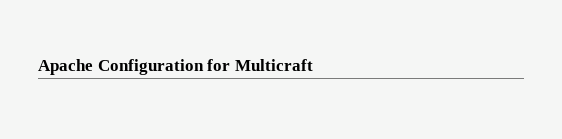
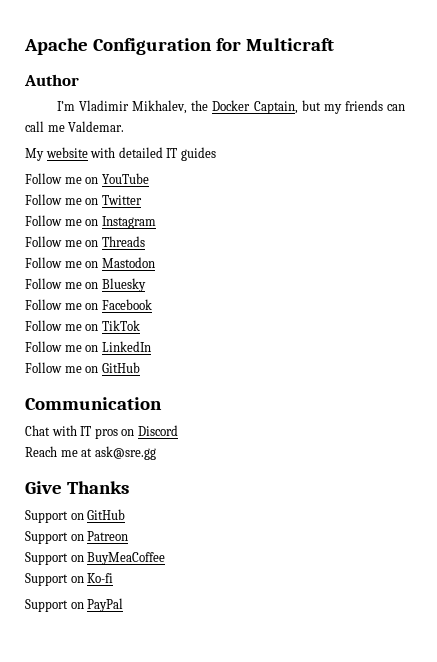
+ Author
+ I’m Vladimir Mikhalev, the Docker Captain, but my friends can call me Valdemar.
+ My website with detailed IT guides
+ Follow me on YouTube
+ Follow me on Twitter
+ Follow me on Instagram
+ Follow me on Threads
+ Follow me on Mastodon
+ Follow me on Bluesky
+ Follow me on Facebook
+ Follow me on TikTok
+ Follow me on LinkedIn
+ Follow me on GitHub
+ Communication
+ Chat with IT pros on Discord
+ Reach me at ask@sre.gg
+ Give Thanks
+ Support on GitHub
+ Support on Patreon
+ Support on BuyMeaCoffee
+ Support on Ko-fi
+ Support on PayPal

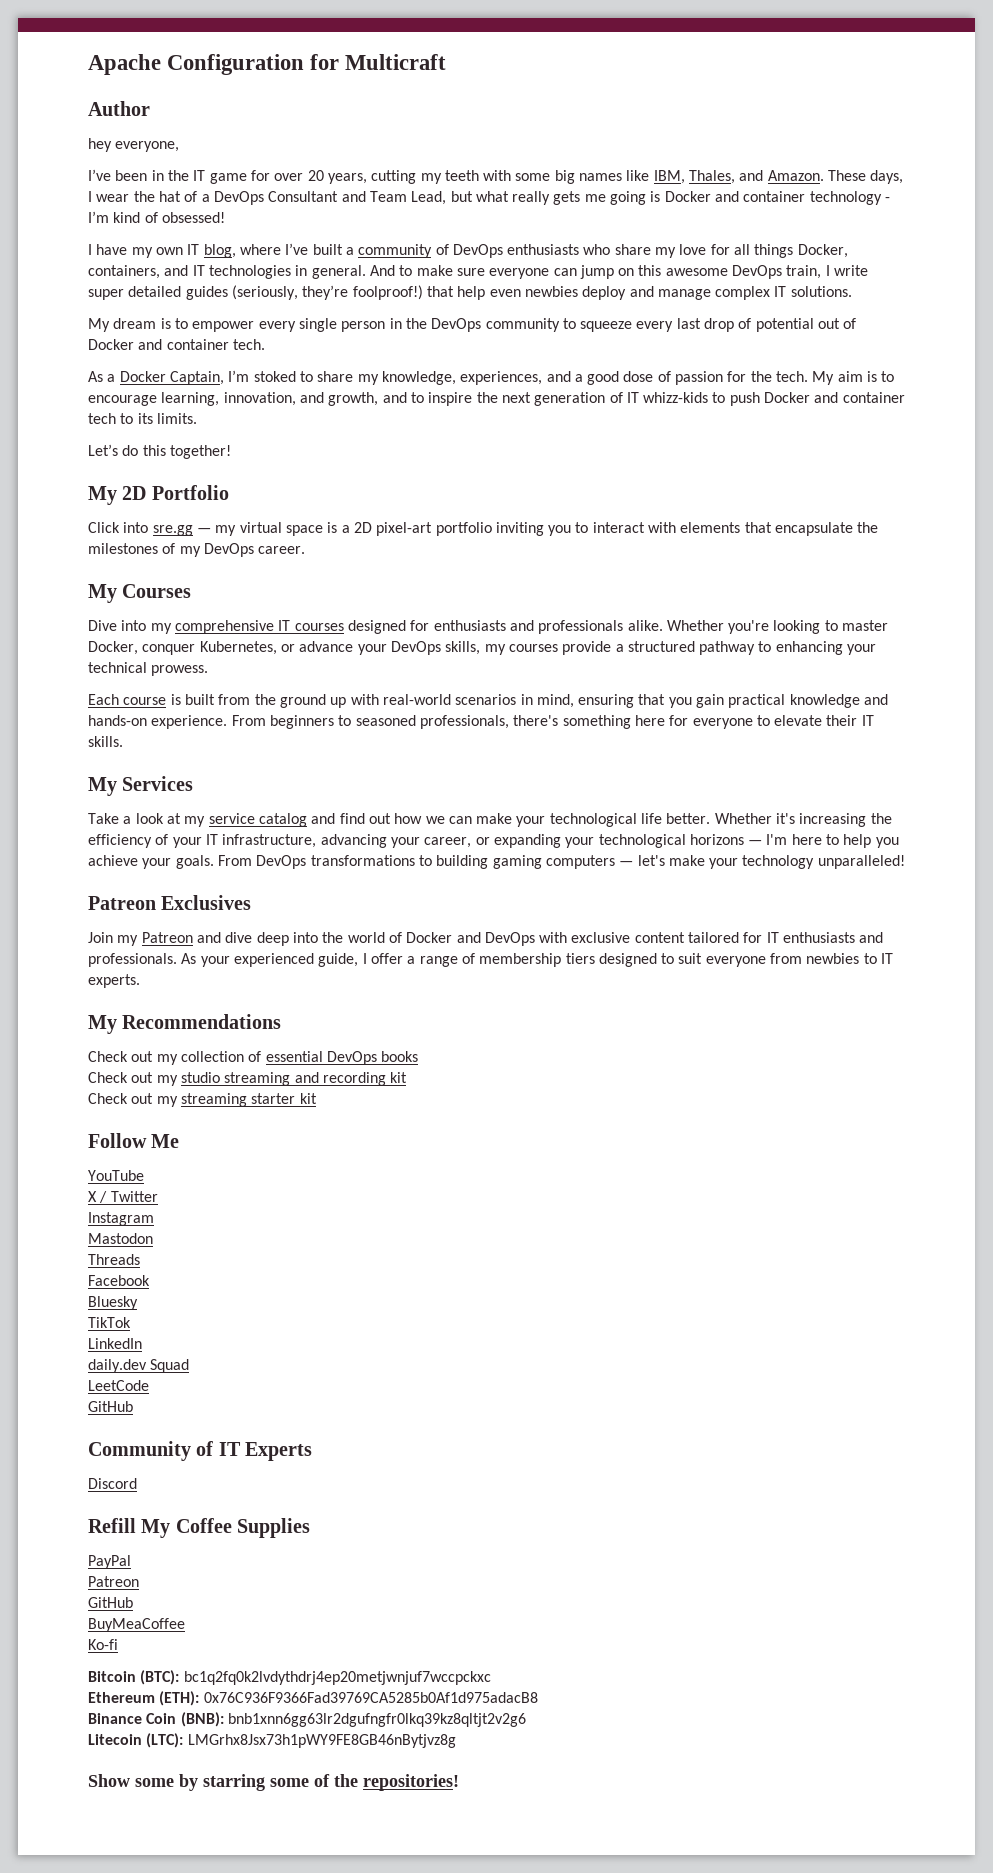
- I’m Vladimir Mikhalev, the Docker Captain, but my friends can call me Valdemar.
- My website with detailed IT guides
- Follow me on YouTube
+ hey everyone,
+ I’ve been in the IT game for over 20 years, cutting my teeth with some big names like IBM, Thales, and Amazon. These days, I wear the hat of a DevOps Consultant and Team Lead, but what really gets me going is Docker and container technology - I’m kind of obsessed!
+ I have my own IT blog, where I’ve built a community of DevOps enthusiasts who share my love for all things Docker, containers, and IT technologies in general. And to make sure everyone can jump on this awesome DevOps train, I write super detailed guides (seriously, they’re foolproof!) that help even newbies deploy and manage complex IT solutions.
+ My dream is to empower every single person in the DevOps community to squeeze every last drop of potential out of Docker and container tech.
+ As a Docker Captain, I’m stoked to share my knowledge, experiences, and a good dose of passion for the tech. My aim is to encourage learning, innovation, and growth, and to inspire the next generation of IT whizz-kids to push Docker and container tech to its limits.
+ Let’s do this together!
+ My 2D Portfolio
+ Click into sre.gg — my virtual space is a 2D pixel-art portfolio inviting you to interact with elements that encapsulate the milestones of my DevOps career.
+ My Courses
+ Dive into my comprehensive IT courses designed for enthusiasts and professionals alike. Whether you're looking to master Docker, conquer Kubernetes, or advance your DevOps skills, my courses provide a structured pathway to enhancing your technical prowess.
+ Each course is built from the ground up with real-world scenarios in mind, ensuring that you gain practical knowledge and hands-on experience. From beginners to seasoned professionals, there's something here for everyone to elevate their IT skills.
+ My Services
+ Take a look at my service catalog and find out how we can make your technological life better. Whether it's increasing the efficiency of your IT infrastructure, advancing your career, or expanding your technological horizons — I'm here to help you achieve your goals. From DevOps transformations to building gaming computers — let's make your technology unparalleled!
+ Patreon Exclusives
+ Join my Patreon and dive deep into the world of Docker and DevOps with exclusive content tailored for IT enthusiasts and professionals. As your experienced guide, I offer a range of membership tiers designed to suit everyone from newbies to IT experts.
+ My Recommendations
+ Check out my collection of essential DevOps books
+ Check out my studio streaming and recording kit
+ Check out my streaming starter kit
+ Follow Me
+ YouTube
- Follow me on Twitter
- Follow me on Instagram
- Follow me on Threads
- Follow me on Mastodon
- Follow me on Bluesky
- Follow me on Facebook
- Follow me on TikTok
- Follow me on LinkedIn
- Follow me on GitHub
- Communication
- Chat with IT pros on Discord
- Reach me at ask@sre.gg
- Give Thanks
- Support on GitHub
- Support on Patreon
- Support on BuyMeaCoffee
+ X / Twitter
+ Instagram
+ Mastodon
+ Threads
+ Facebook
+ Bluesky
+ TikTok
+ LinkedIn
+ daily.dev Squad
+ LeetCode
+ GitHub
+ Community of IT Experts
+ Discord
+ Refill My Coffee Supplies
+ PayPal
+ Patreon
+ GitHub
+ BuyMeaCoffee
- Support on Ko-fi
+ Ko-fi
- Support on PayPal
+ Bitcoin (BTC): bc1q2fq0k2lvdythdrj4ep20metjwnjuf7wccpckxc
+ Ethereum (ETH): 0x76C936F9366Fad39769CA5285b0Af1d975adacB8
+ Binance Coin (BNB): bnb1xnn6gg63lr2dgufngfr0lkq39kz8qltjt2v2g6
+ Litecoin (LTC): LMGrhx8Jsx73h1pWY9FE8GB46nBytjvz8g
+ Show some by starring some of the repositories!

